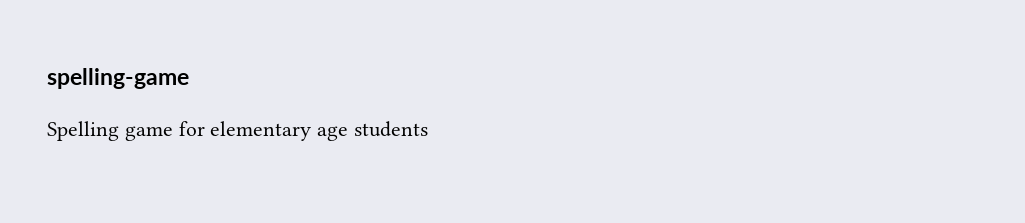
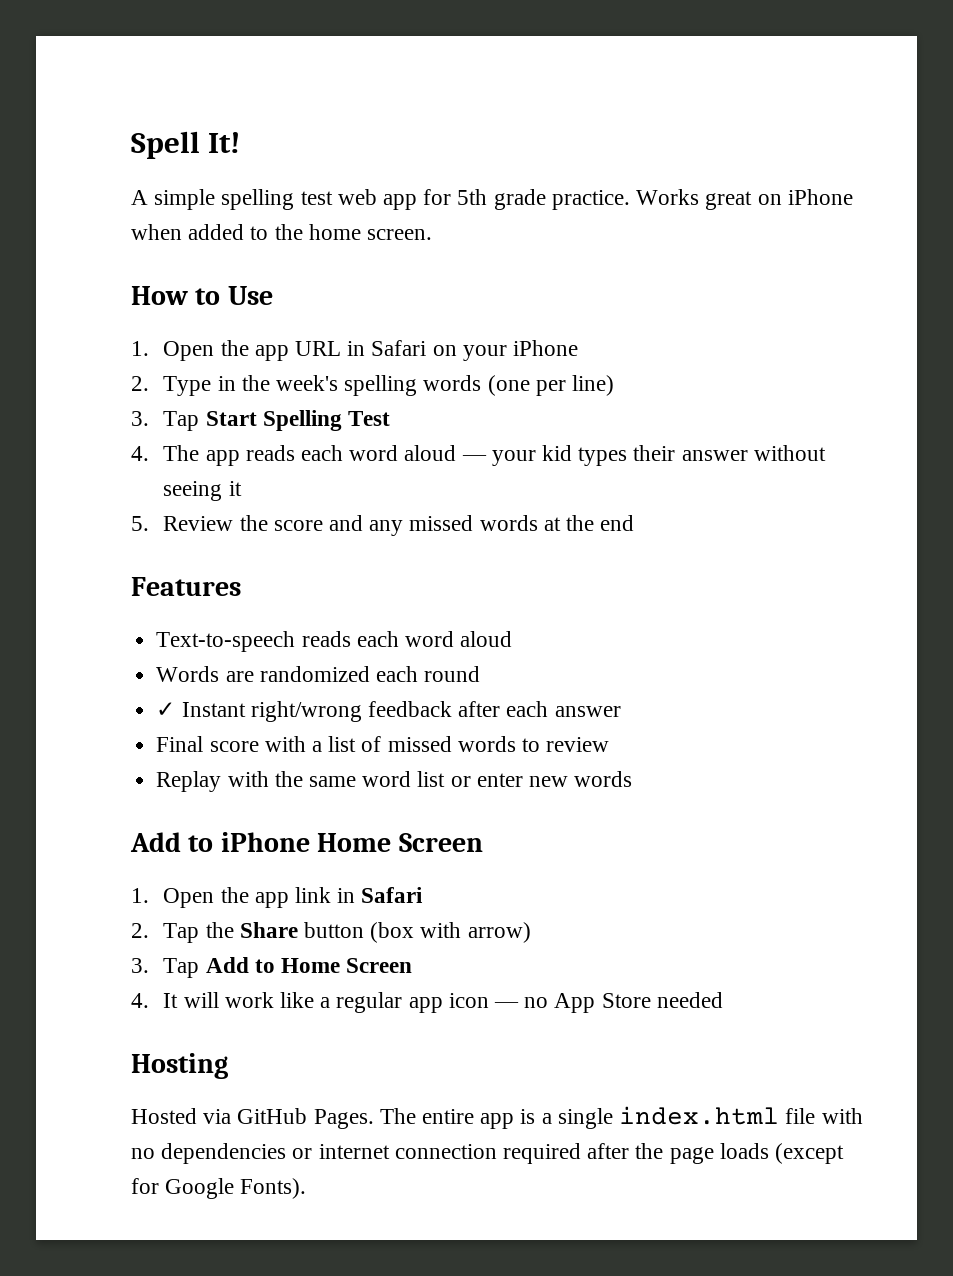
- spelling-game
- Spelling game for elementary age students
+ Spell It!
+ A simple spelling test web app for 5th grade practice. Works great on iPhone when added to the home screen.
+ How to Use
+ 1. Open the app URL in Safari on your iPhone
+ 2. Type in the week's spelling words (one per line)
+ 3. Tap Start Spelling Test
+ 4. The app reads each word aloud — your kid types their answer without seeing it
+ 5. Review the score and any missed words at the end
+ Features
+ Text-to-speech reads each word aloud
+ Words are randomized each round
+ ✓ Instant right/wrong feedback after each answer
+ Final score with a list of missed words to review
+ Replay with the same word list or enter new words
+ Add to iPhone Home Screen
+ 1. Open the app link in Safari
+ 2. Tap the Share button (box with arrow)
+ 3. Tap Add to Home Screen
+ 4. It will work like a regular app icon — no App Store needed
+ Hosting
+ Hosted via GitHub Pages. The entire app is a single index.html file with no dependencies or internet connection required after the page loads (except for Google Fonts).

